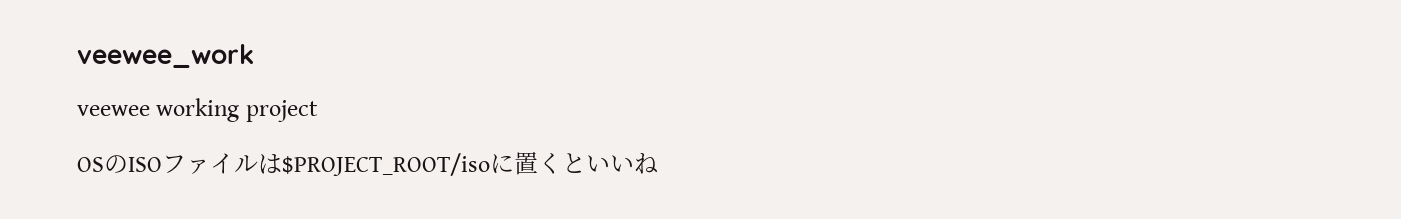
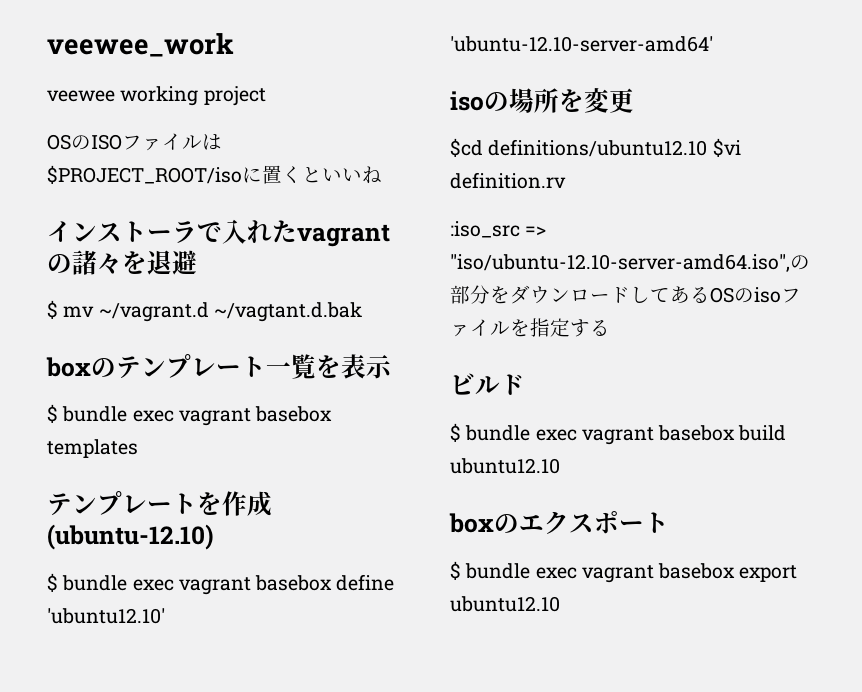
+ インストーラで入れたvagrantの諸々を退避
+ $ mv ~/vagrant.d ~/vagtant.d.bak
+ boxのテンプレート一覧を表示
+ $ bundle exec vagrant basebox templates
+ テンプレートを作成(ubuntu-12.10)
+ $ bundle exec vagrant basebox define 'ubuntu12.10' 'ubuntu-12.10-server-amd64'
+ isoの場所を変更
+ $cd definitions/ubuntu12.10 $vi definition.rv
+ :iso_src => "iso/ubuntu-12.10-server-amd64.iso",の部分をダウンロードしてあるOSのisoファイルを指定する
+ ビルド
+ $ bundle exec vagrant basebox build ubuntu12.10
+ boxのエクスポート
+ $ bundle exec vagrant basebox export ubuntu12.10

